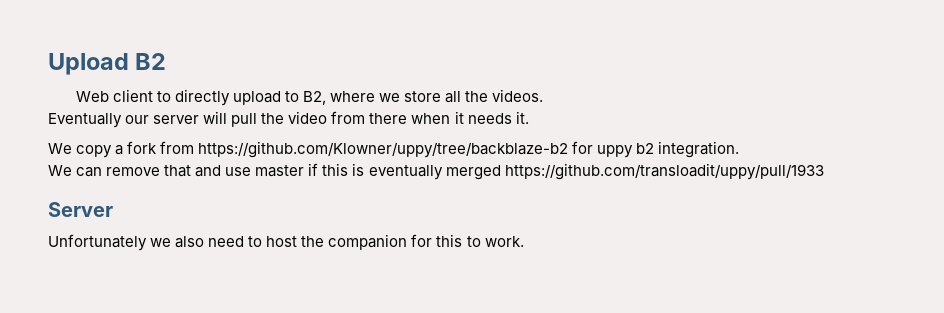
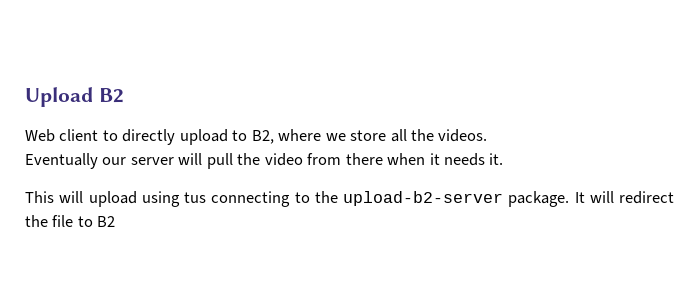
- We copy a fork from https://github.com/Klowner/uppy/tree/backblaze-b2 for uppy b2 integration.
- We can remove that and use master if this is eventually merged https://github.com/transloadit/uppy/pull/1933
- Server
- Unfortunately we also need to host the companion for this to work.
+ This will upload using tus connecting to the upload-b2-server package. It will redirect the file to B2

